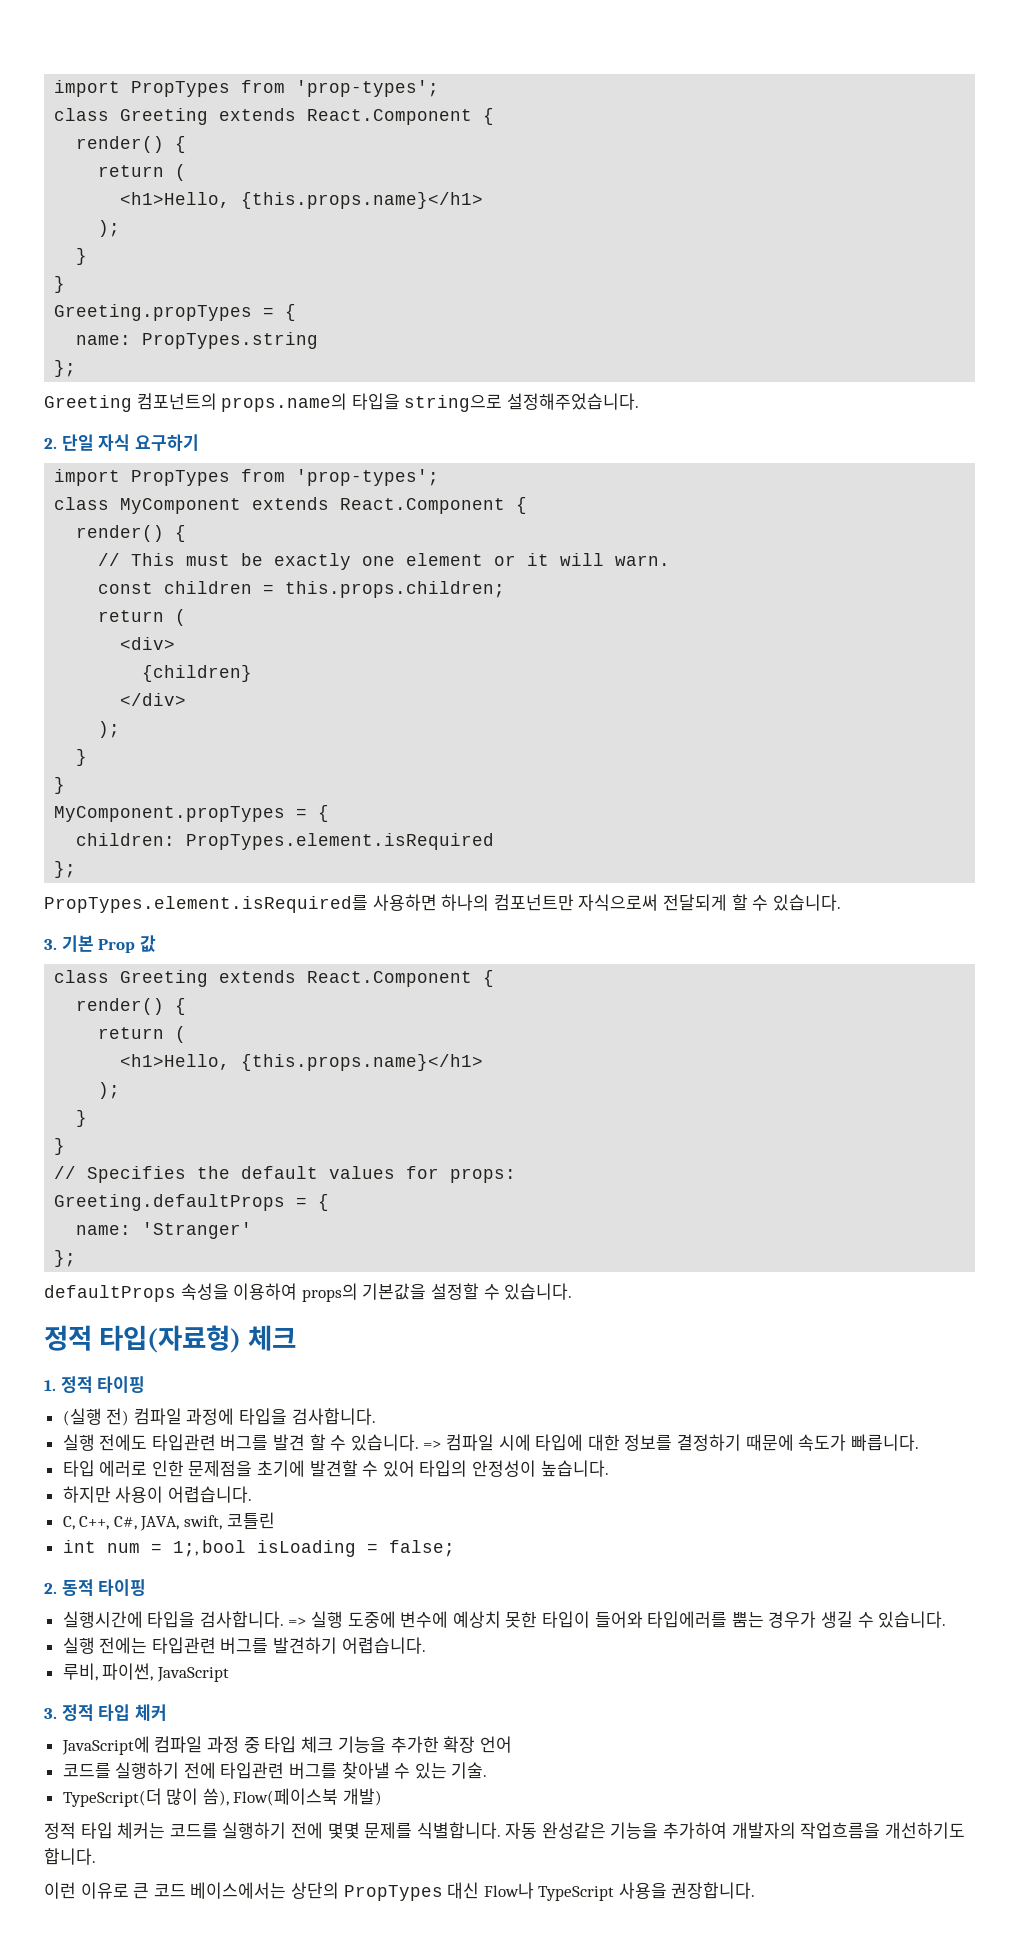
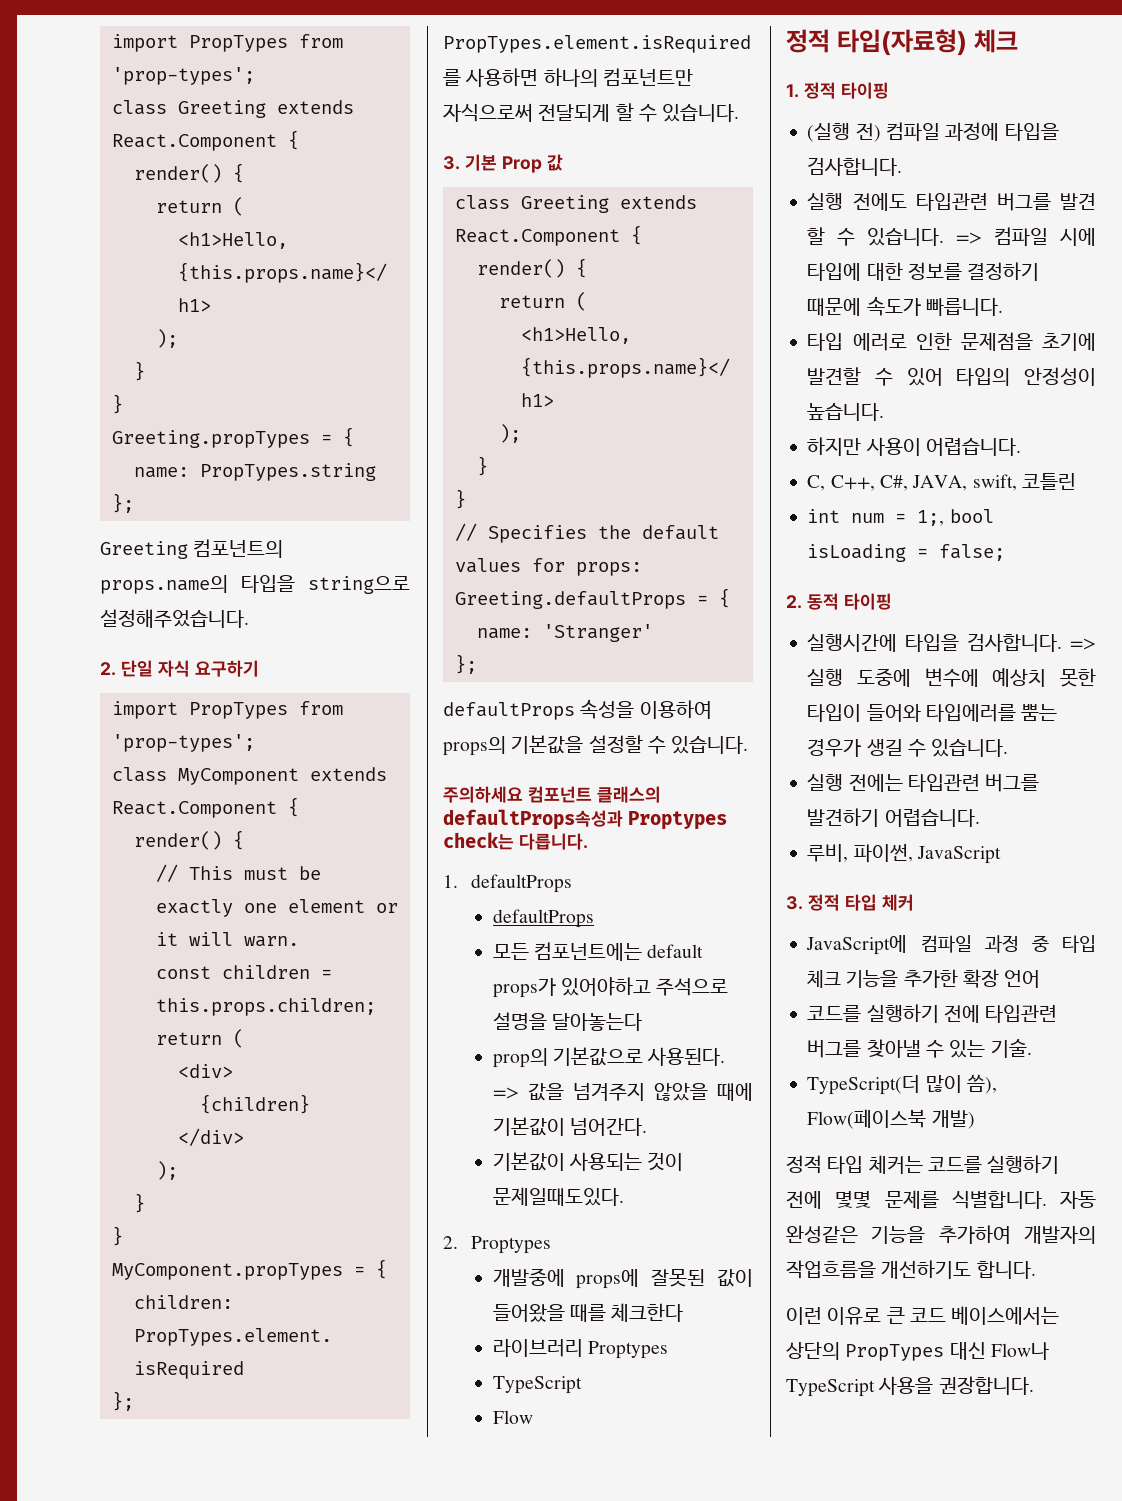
+ 주의하세요 컴포넌트 클래스의 defaultProps속성과 Proptypes check는 다릅니다.
+ 1. defaultProps
+ defaultProps
+ 모든 컴포넌트에는 default props가 있어야하고 주석으로 설명을 달아놓는다
+ prop의 기본값으로 사용된다. => 값을 넘겨주지 않았을 때에 기본값이 넘어간다.
+ 기본값이 사용되는 것이 문제일때도있다.
+ 2. Proptypes
+ 개발중에 props에 잘못된 값이 들어왔을 때를 체크한다
+ 라이브러리 Proptypes
+ TypeScript
+ Flow

